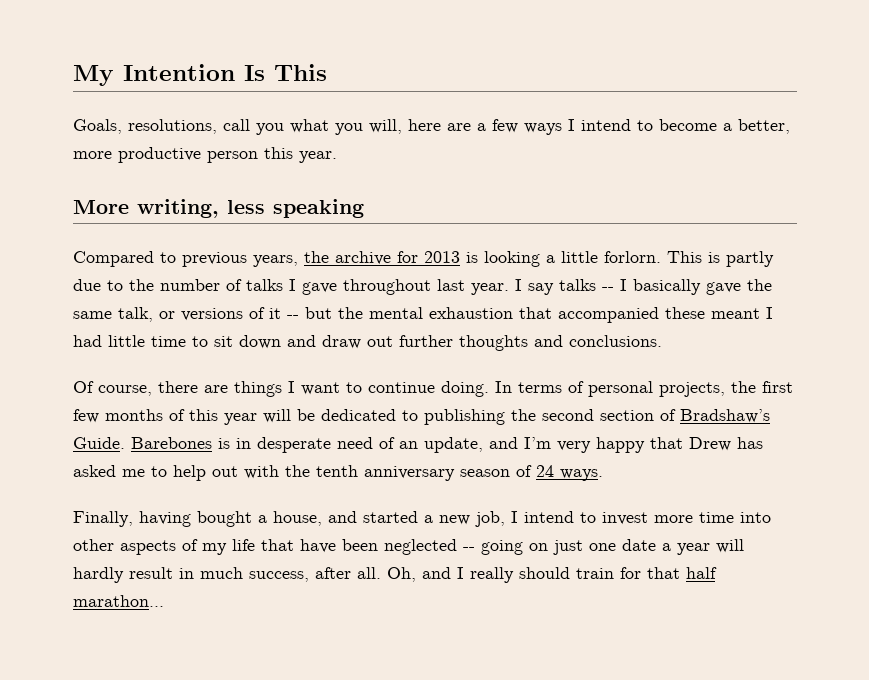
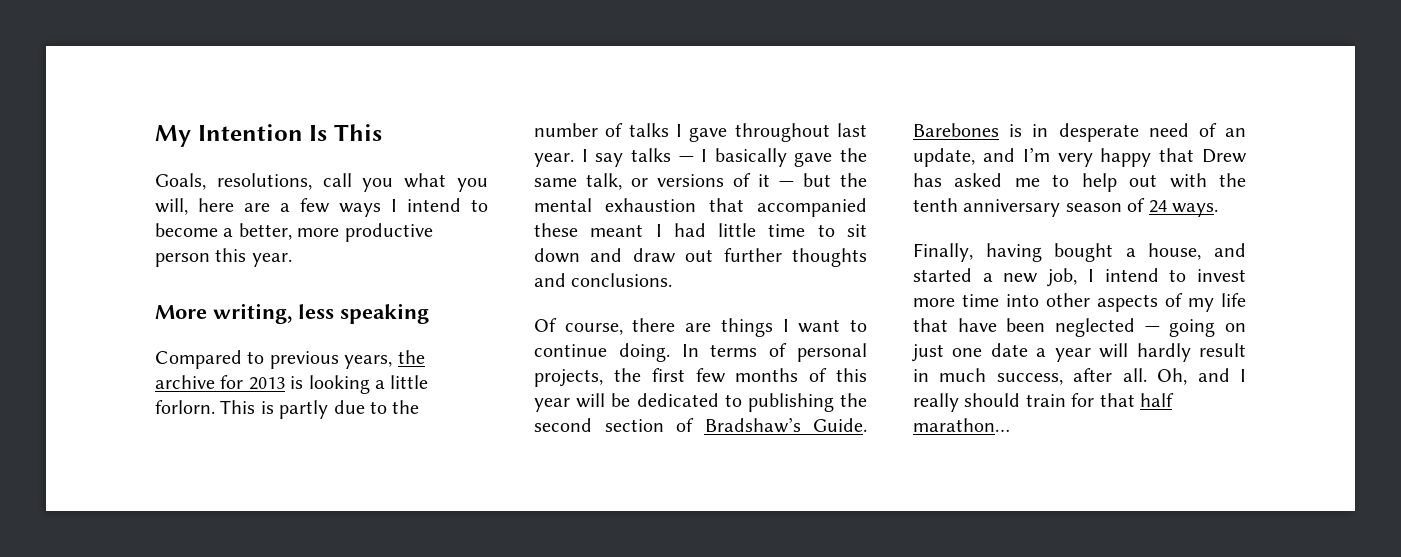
- I say talks -- I basically gave the same talk, or versions of it -- but the mental exhaustion that accompanied these meant I had little time to sit down and draw out further thoughts and conclusions.
+ I say talks — I basically gave the same talk, or versions of it — but the mental exhaustion that accompanied these meant I had little time to sit down and draw out further thoughts and conclusions.
- Finally, having bought a house, and started a new job, I intend to invest more time into other aspects of my life that have been neglected -- going on just one date a year will hardly result in much success, after all.
+ Finally, having bought a house, and started a new job, I intend to invest more time into other aspects of my life that have been neglected — going on just one date a year will hardly result in much success, after all.

